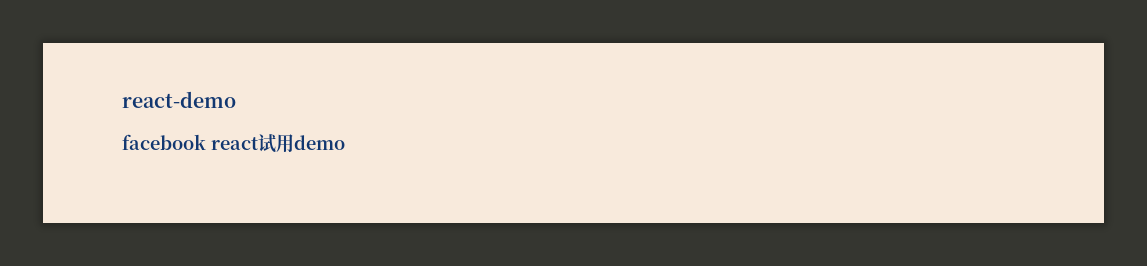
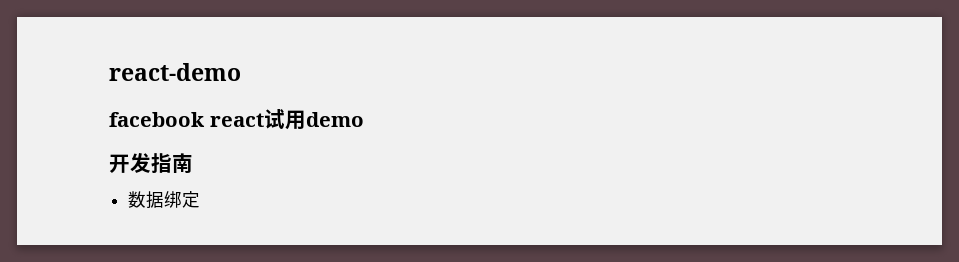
+ 开发指南
+ 数据绑定

